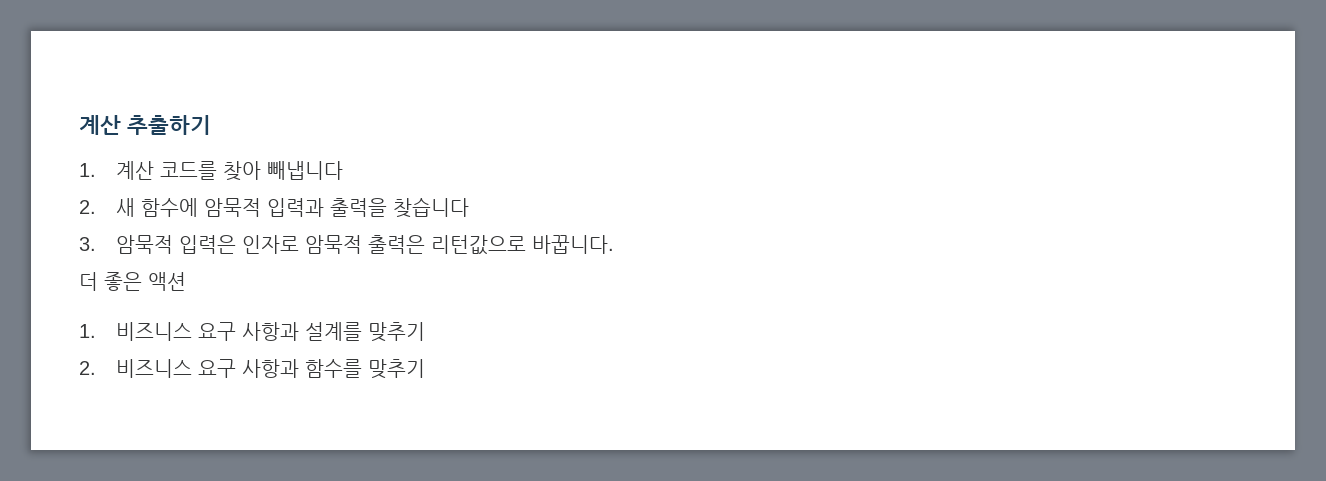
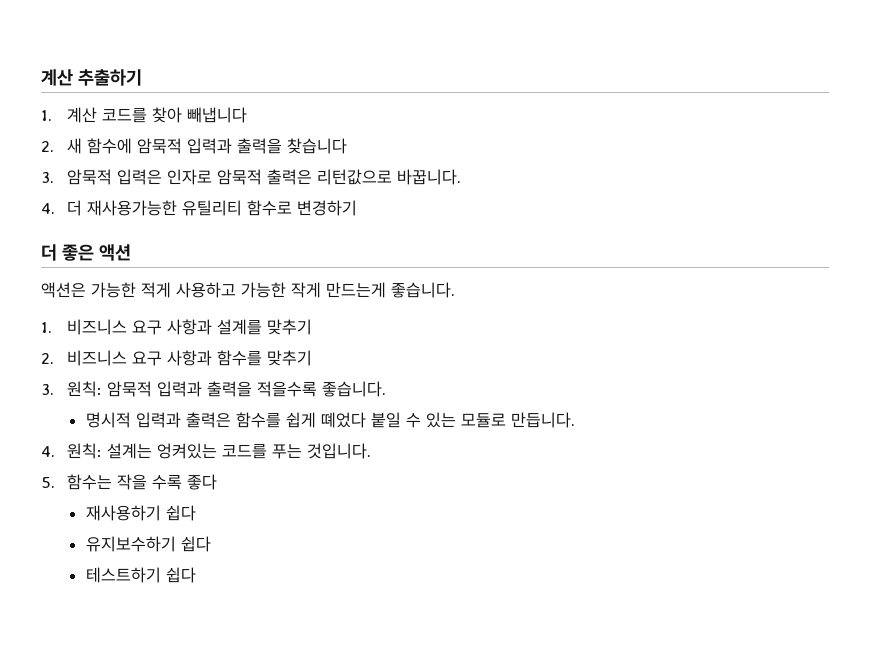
+ 4. 더 재사용가능한 유틸리티 함수로 변경하기
  더 좋은 액션
+ 액션은 가능한 적게 사용하고 가능한 작게 만드는게 좋습니다.
+ 3. 원칙: 암묵적 입력과 출력을 적을수록 좋습니다.
+ 명시적 입력과 출력은 함수를 쉽게 뗴었다 붙일 수 있는 모듈로 만듭니다.
+ 4. 원칙: 설계는 엉켜있는 코드를 푸는 것입니다.
+ 5. 함수는 작을 수록 좋다
+ 재사용하기 쉽다
+ 유지보수하기 쉽다
+ 테스트하기 쉽다

